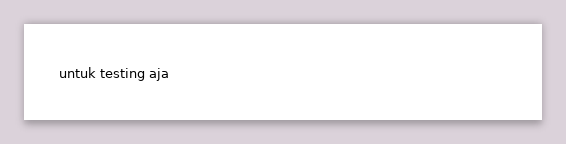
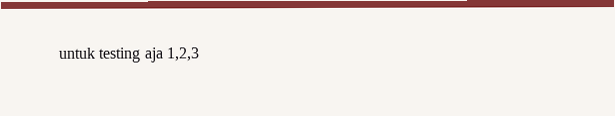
- untuk testing aja
+ untuk testing aja 1,2,3

